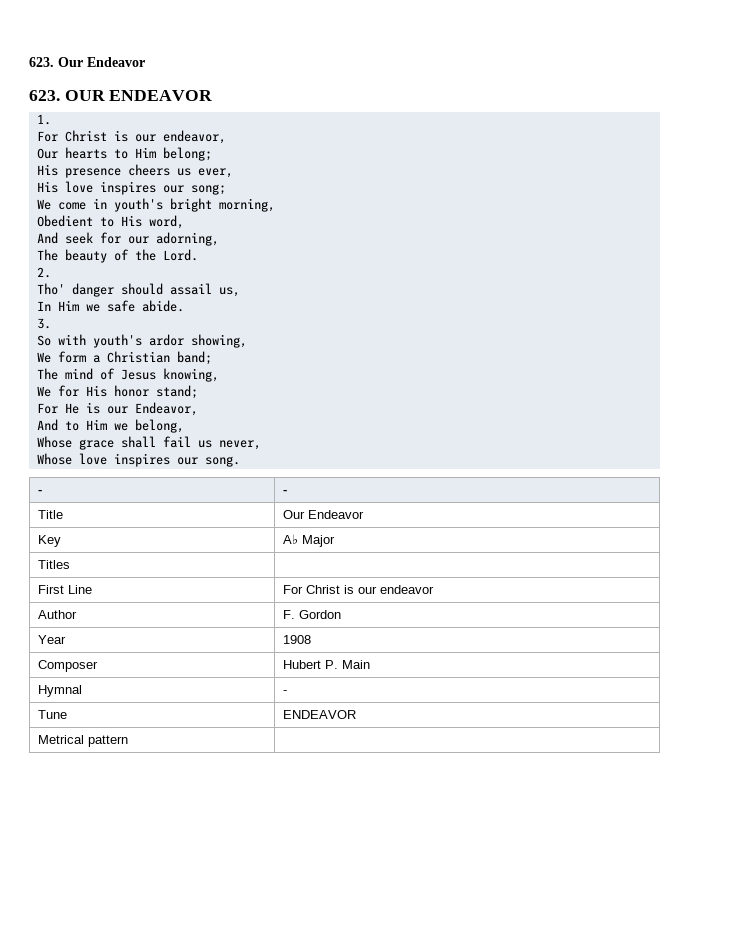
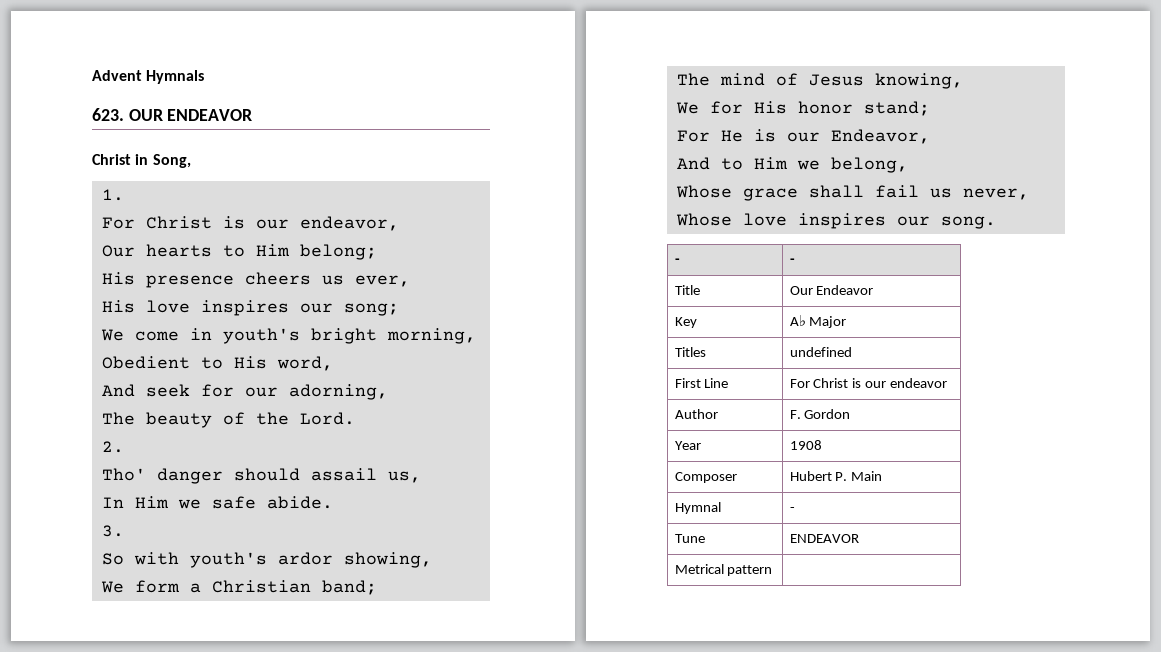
- 623. Our Endeavor
+ Advent Hymnals
+ Christ in Song,
- Titles |
+ Titles | undefined

